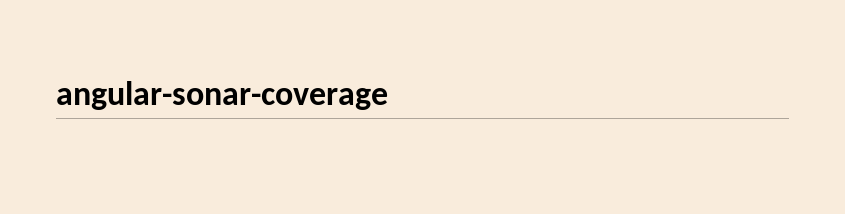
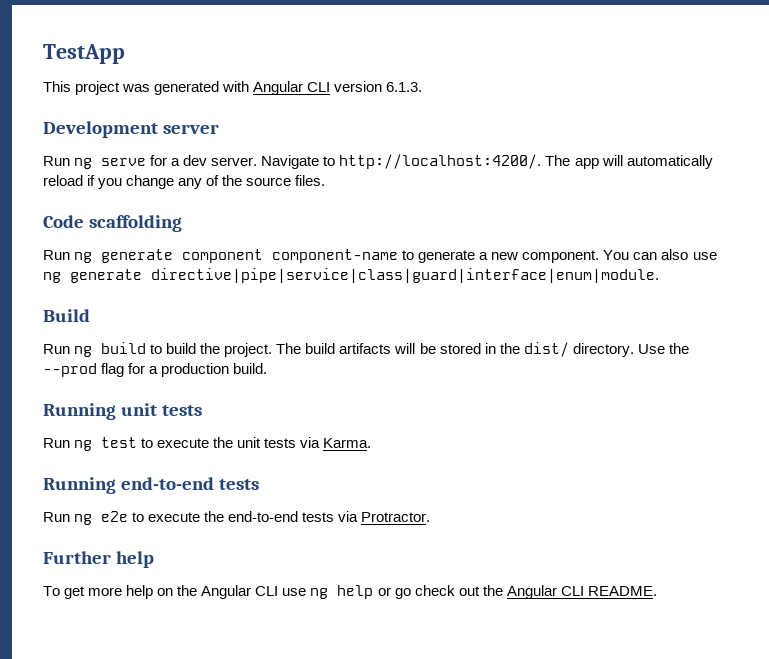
- angular-sonar-coverage
+ TestApp
+ This project was generated with Angular CLI version 6.1.3.
+ Development server
+ Run ng serve for a dev server. Navigate to http://localhost:4200/. The app will automatically reload if you change any of the source files.
+ Code scaffolding
+ Run ng generate component component-name to generate a new component. You can also use ng generate directive|pipe|service|class|guard|interface|enum|module.
+ Build
+ Run ng build to build the project. The build artifacts will be stored in the dist/ directory. Use the --prod flag for a production build.
+ Running unit tests
+ Run ng test to execute the unit tests via Karma.
+ Running end-to-end tests
+ Run ng e2e to execute the end-to-end tests via Protractor.
+ Further help
+ To get more help on the Angular CLI use ng help or go check out the Angular CLI README.

